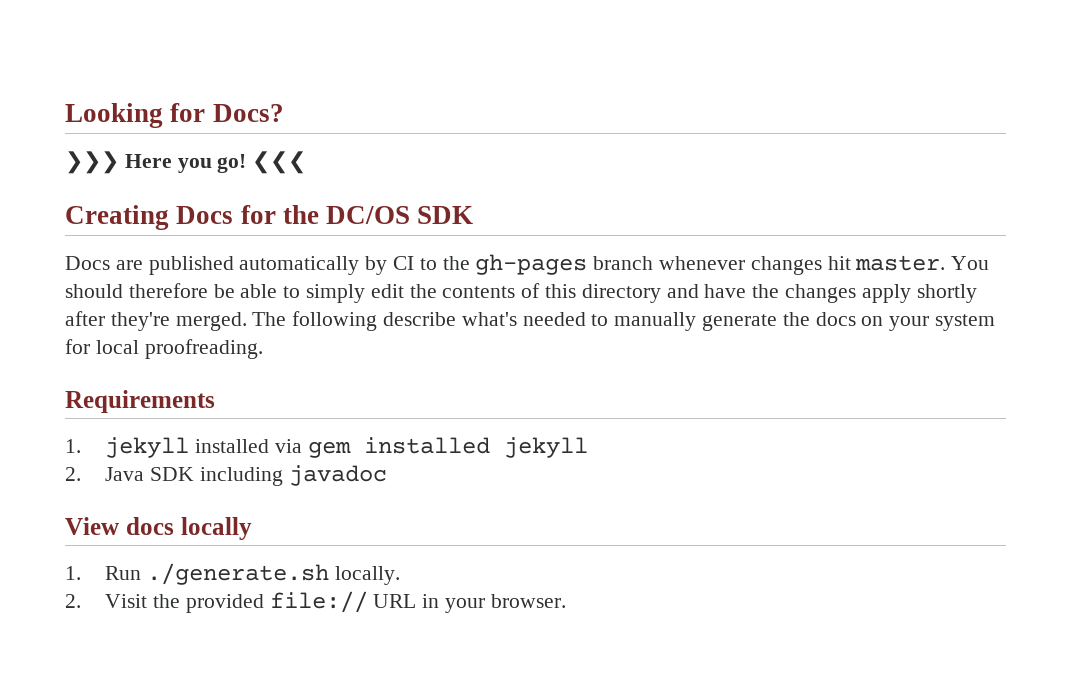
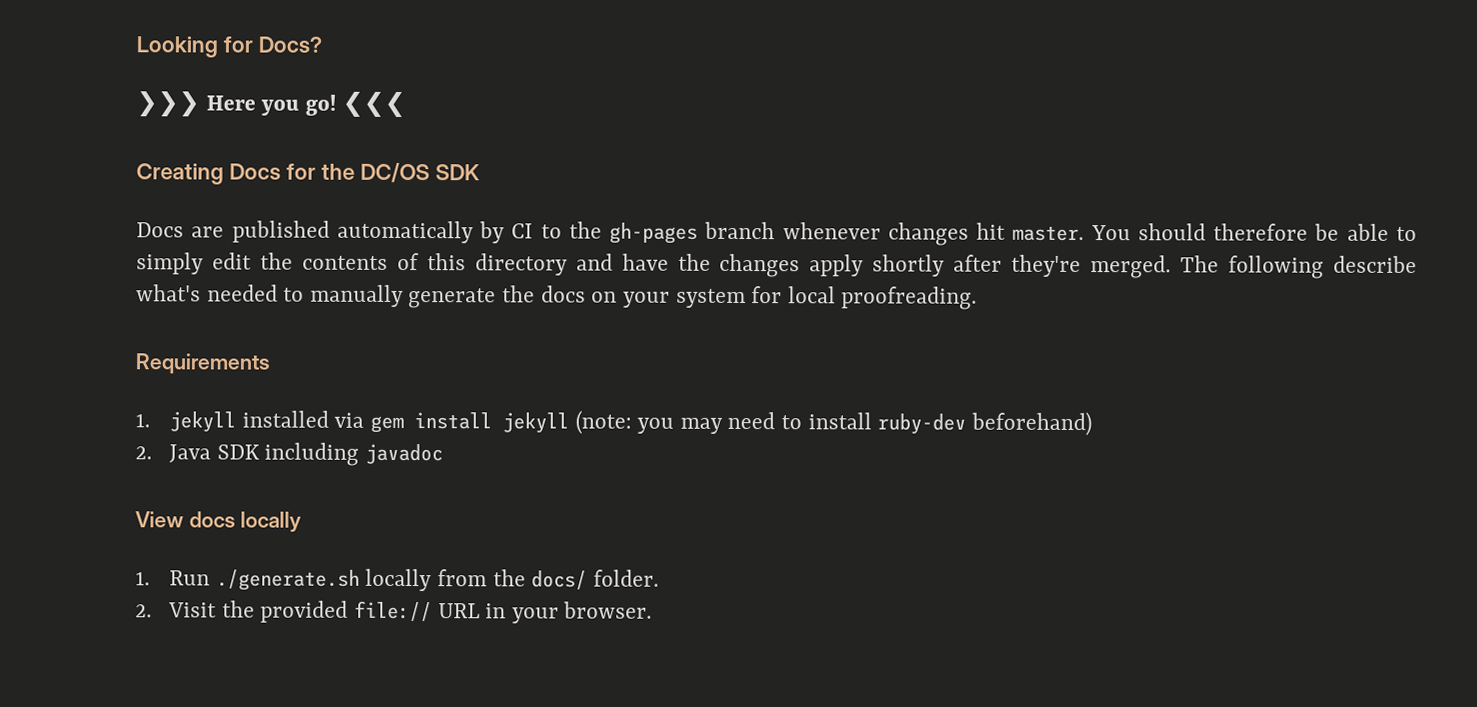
- 1. jekyll installed via gem installed jekyll
+ 1. jekyll installed via gem install jekyll (note: you may need to install ruby-dev beforehand)
- 1. Run ./generate.sh locally.
+ 1. Run ./generate.sh locally from the docs/ folder.

